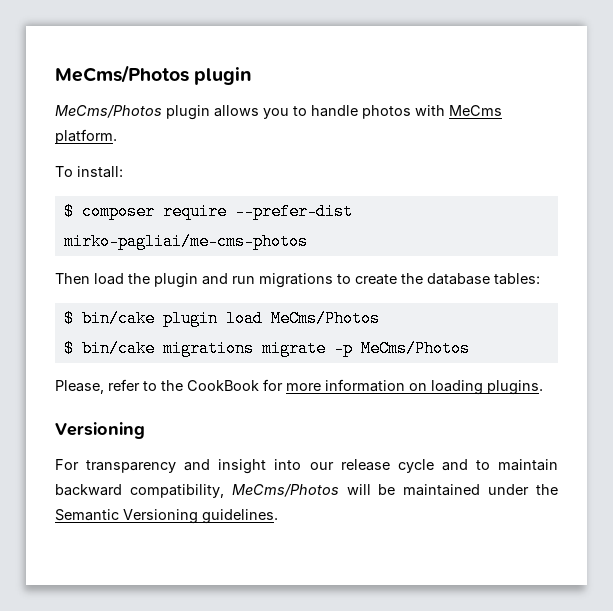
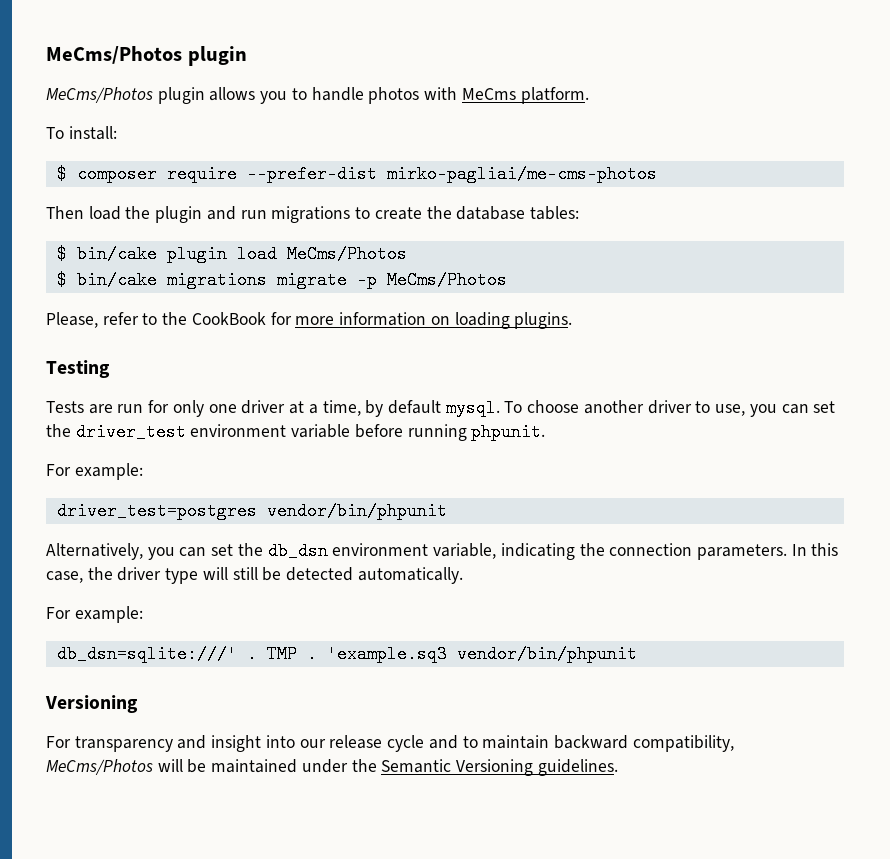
+ Testing
+ Tests are run for only one driver at a time, by default mysql. To choose another driver to use, you can set the driver_test environment variable before running phpunit.
+ For example:
+ driver_test=postgres vendor/bin/phpunit
+ Alternatively, you can set the db_dsn environment variable, indicating the connection parameters. In this case, the driver type will still be detected automatically.
+ For example:
+ db_dsn=sqlite:///' . TMP . 'example.sq3 vendor/bin/phpunit

